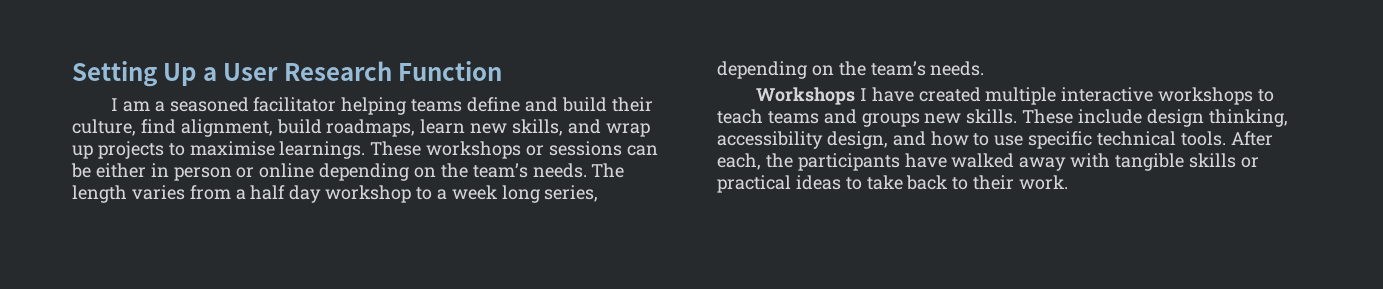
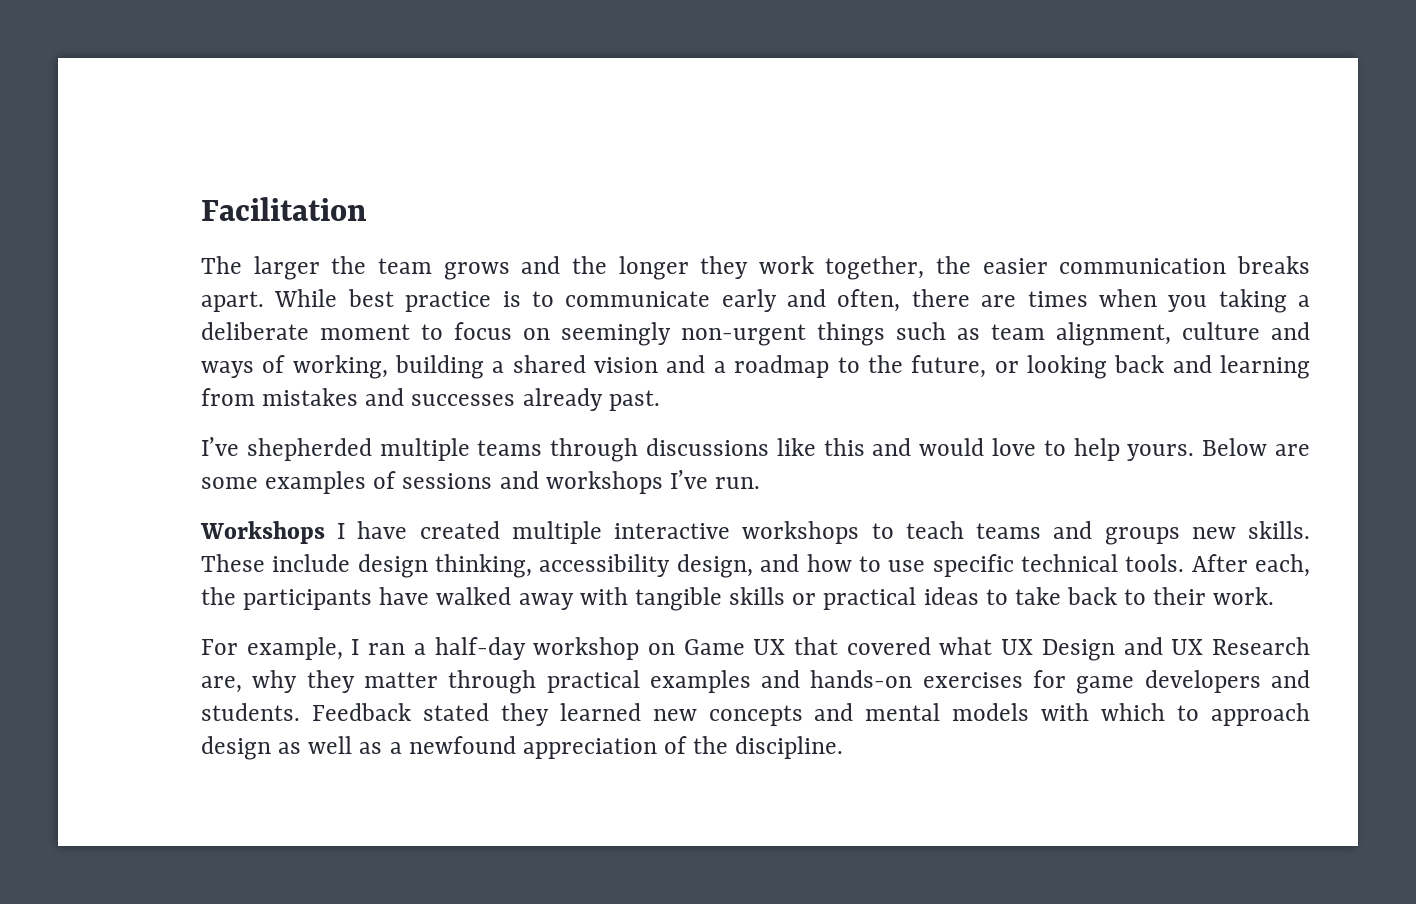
- Setting Up a User Research Function
- I am a seasoned facilitator helping teams define and build their culture, find alignment, build roadmaps, learn new skills, and wrap up projects to maximise learnings. These workshops or sessions can be either in person or online depending on the team’s needs. The length varies from a half day workshop to a week long series, depending on the team’s needs.
+ Facilitation
+ The larger the team grows and the longer they work together, the easier communication breaks apart. While best practice is to communicate early and often, there are times when you taking a deliberate moment to focus on seemingly non-urgent things such as team alignment, culture and ways of working, building a shared vision and a roadmap to the future, or looking back and learning from mistakes and successes already past.
+ I’ve shepherded multiple teams through discussions like this and would love to help yours. Below are some examples of sessions and workshops I’ve run.
+ For example, I ran a half-day workshop on Game UX that covered what UX Design and UX Research are, why they matter through practical examples and hands-on exercises for game developers and students. Feedback stated they learned new concepts and mental models with which to approach design as well as a newfound appreciation of the discipline.

